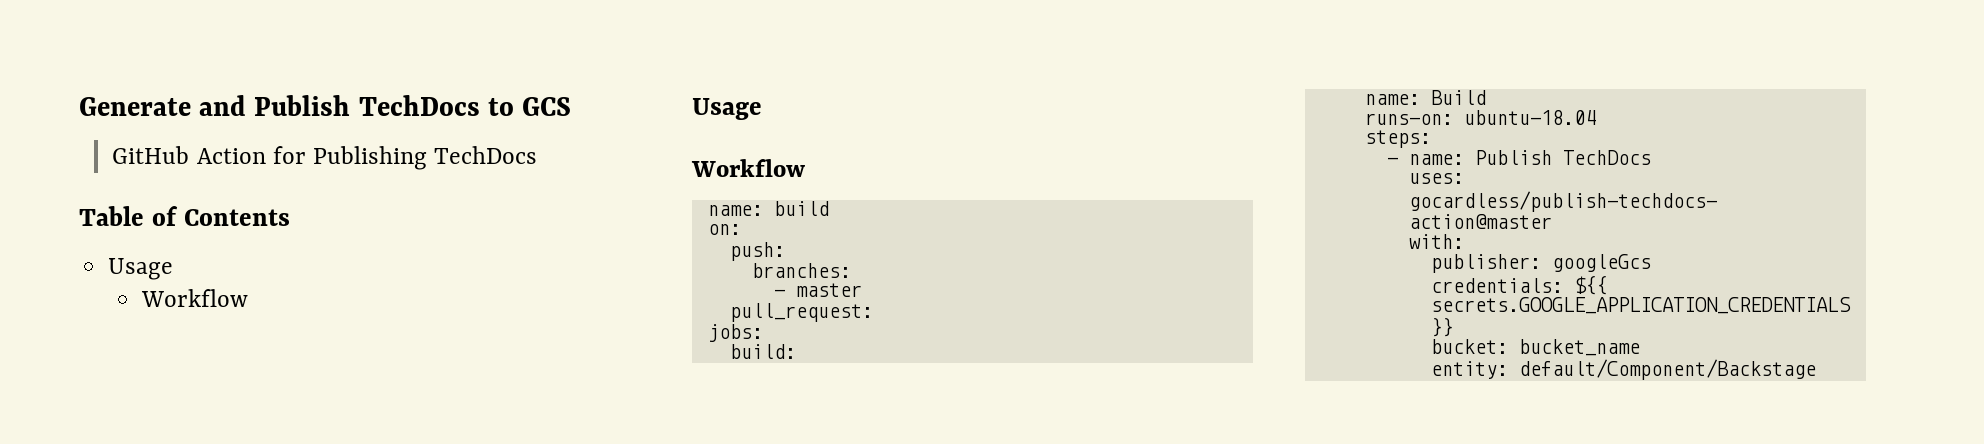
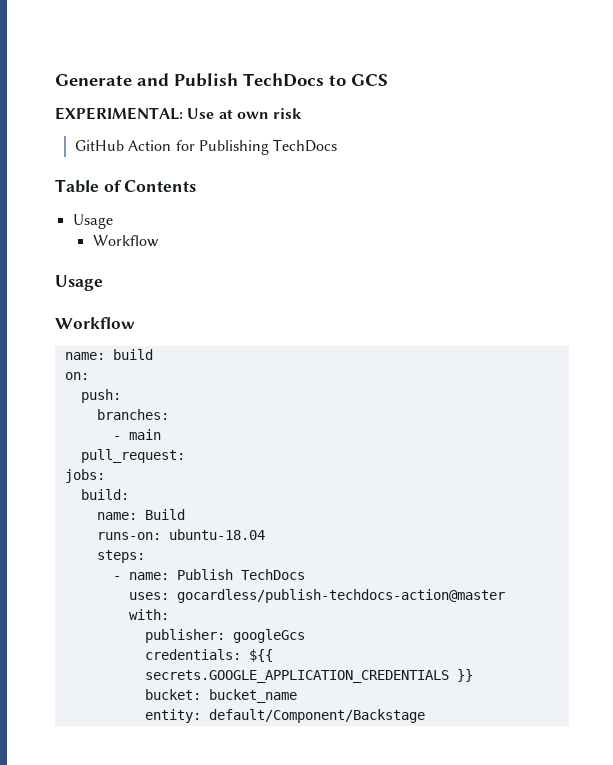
+ EXPERIMENTAL: Use at own risk
- - master
+ - main

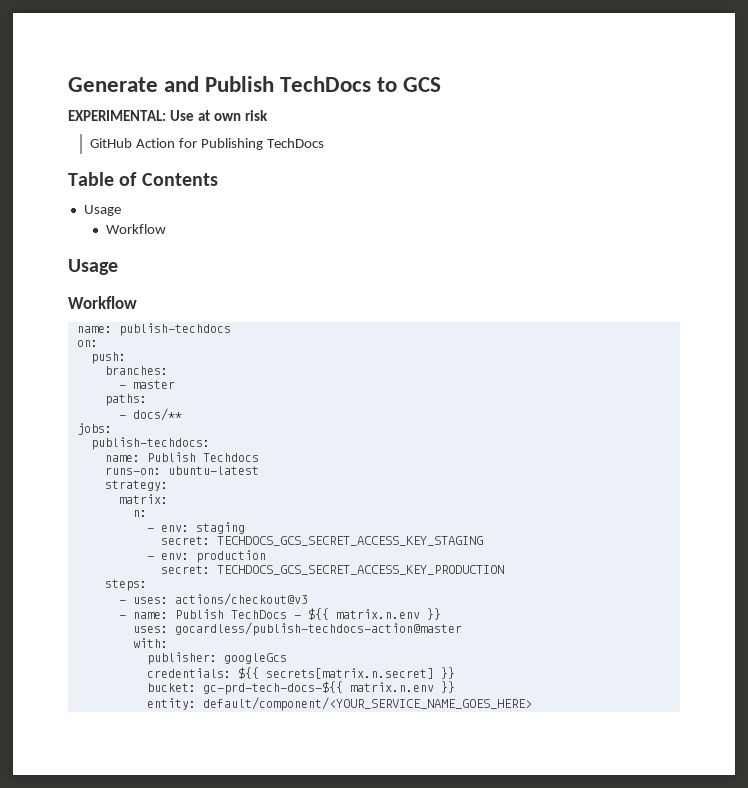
- name: build
+ name: publish-techdocs
- - main
- pull_request:
+ - master
+ paths:
+ - docs/**
- build:
- name: Build
+ publish-techdocs:
+ name: Publish Techdocs
- runs-on: ubuntu-18.04
+ runs-on: ubuntu-latest
+ strategy:
+ matrix:
+ n:
+ - env: staging
+ secret: TECHDOCS_GCS_SECRET_ACCESS_KEY_STAGING
+ - env: production
+ secret: TECHDOCS_GCS_SECRET_ACCESS_KEY_PRODUCTION
  steps:
+ - uses: actions/checkout@v3
- - name: Publish TechDocs
+ - name: Publish TechDocs - ${{ matrix.n.env }}
- credentials: ${{ secrets.GOOGLE_APPLICATION_CREDENTIALS }}
+ credentials: ${{ secrets[matrix.n.secret] }}
- bucket: bucket_name
+ bucket: gc-prd-tech-docs-${{ matrix.n.env }}
- entity: default/Component/Backstage
+ entity: default/component/<YOUR_SERVICE_NAME_GOES_HERE>

